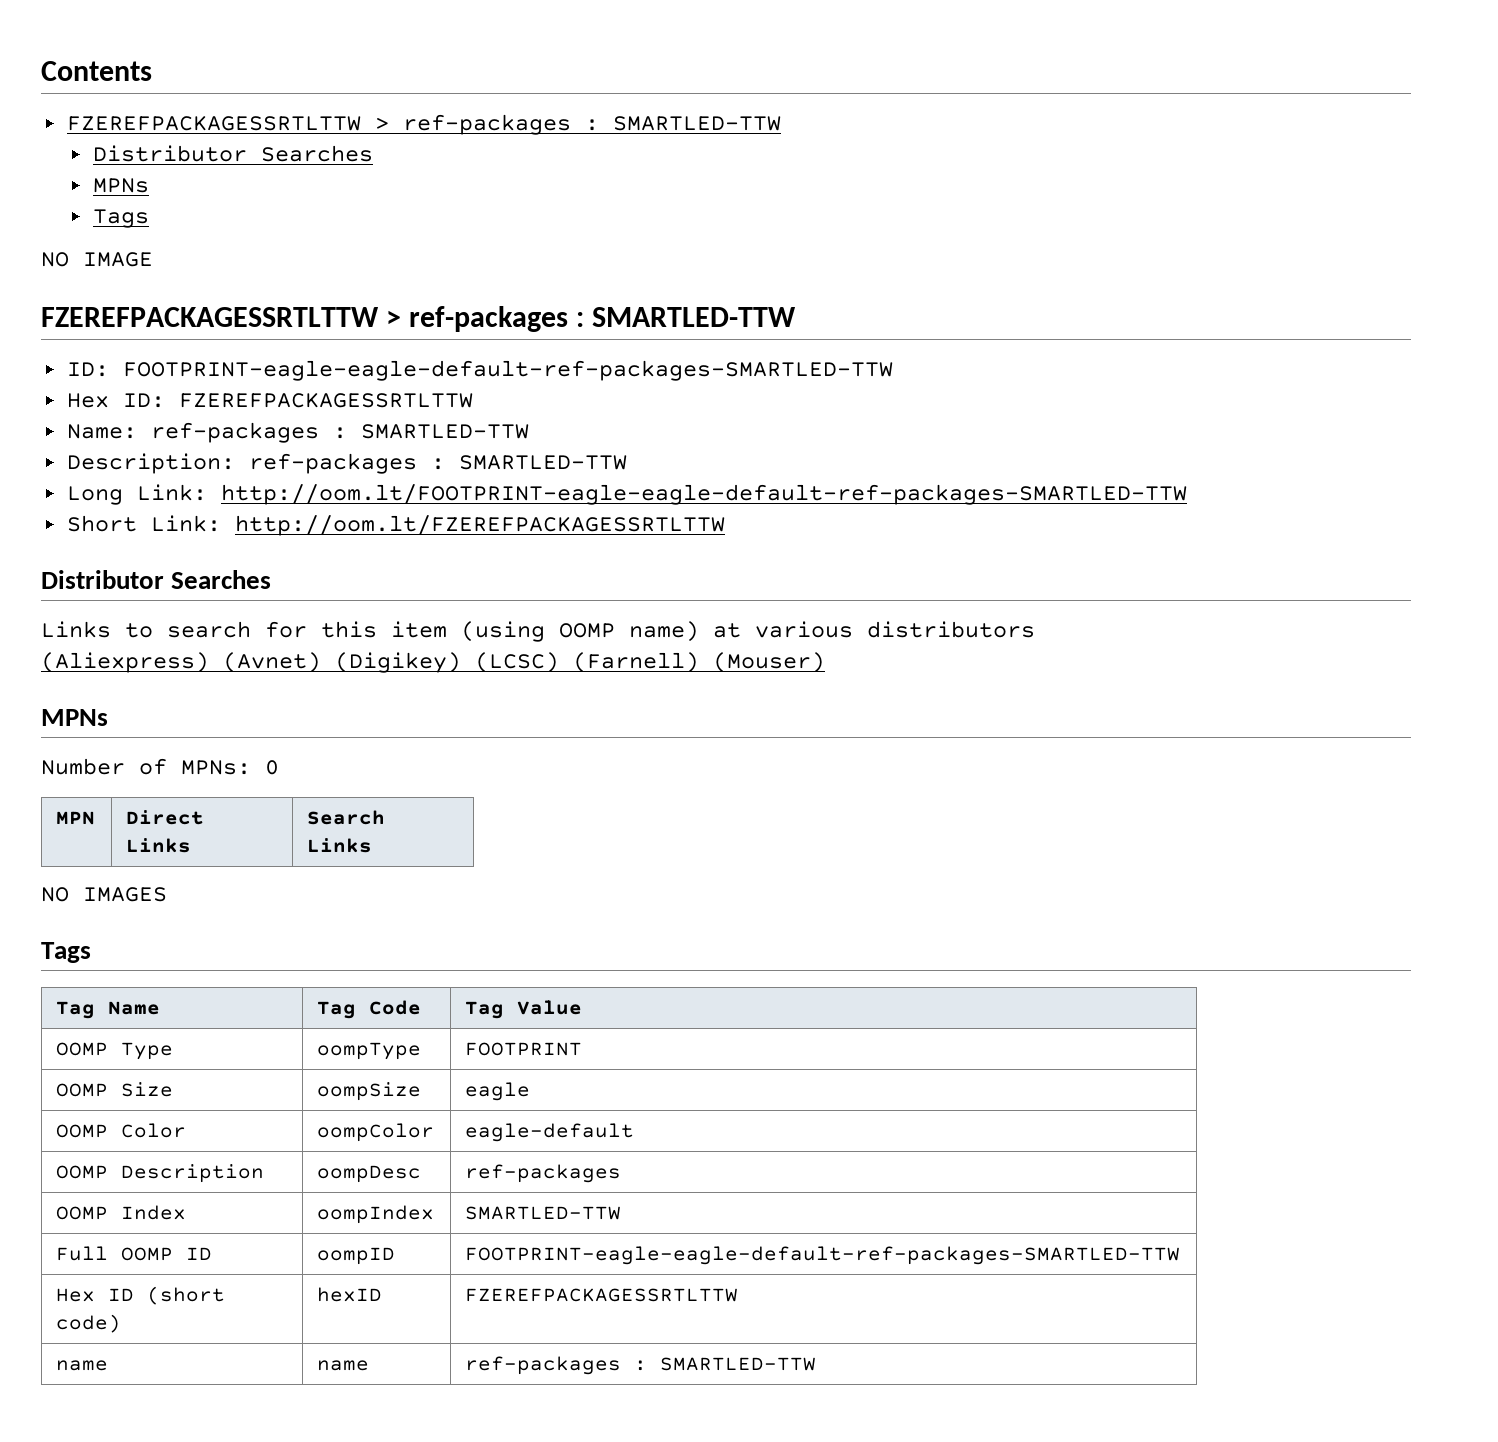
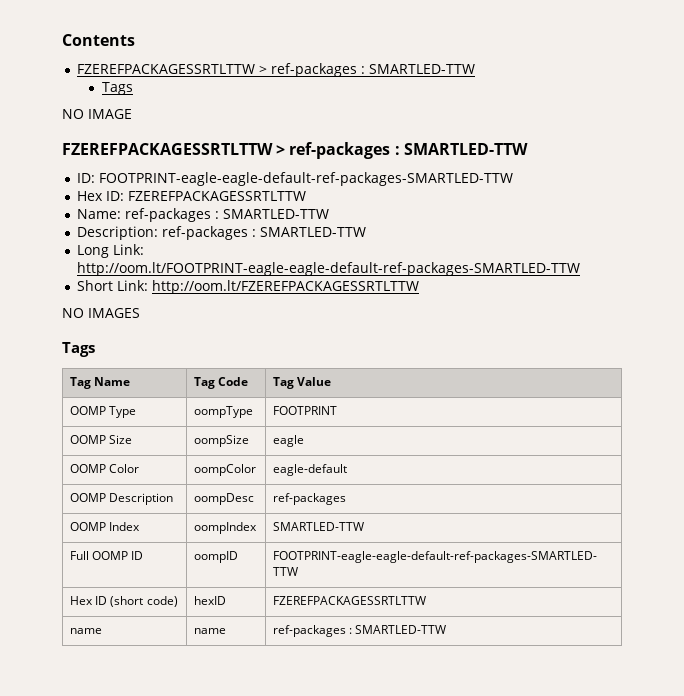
  Contents
  FZEREFPACKAGESSRTLTTW > ref-packages : SMARTLED-TTW
- Distributor Searches
- MPNs
  Short Link: http://oom.lt/FZEREFPACKAGESSRTLTTW
- Distributor Searches
- Links to search for this item (using OOMP name) at various distributors
- (Aliexpress) (Avnet) (Digikey) (LCSC) (Farnell) (Mouser)
- MPNs
- Number of MPNs: 0
- MPN | Direct Links | Search Links

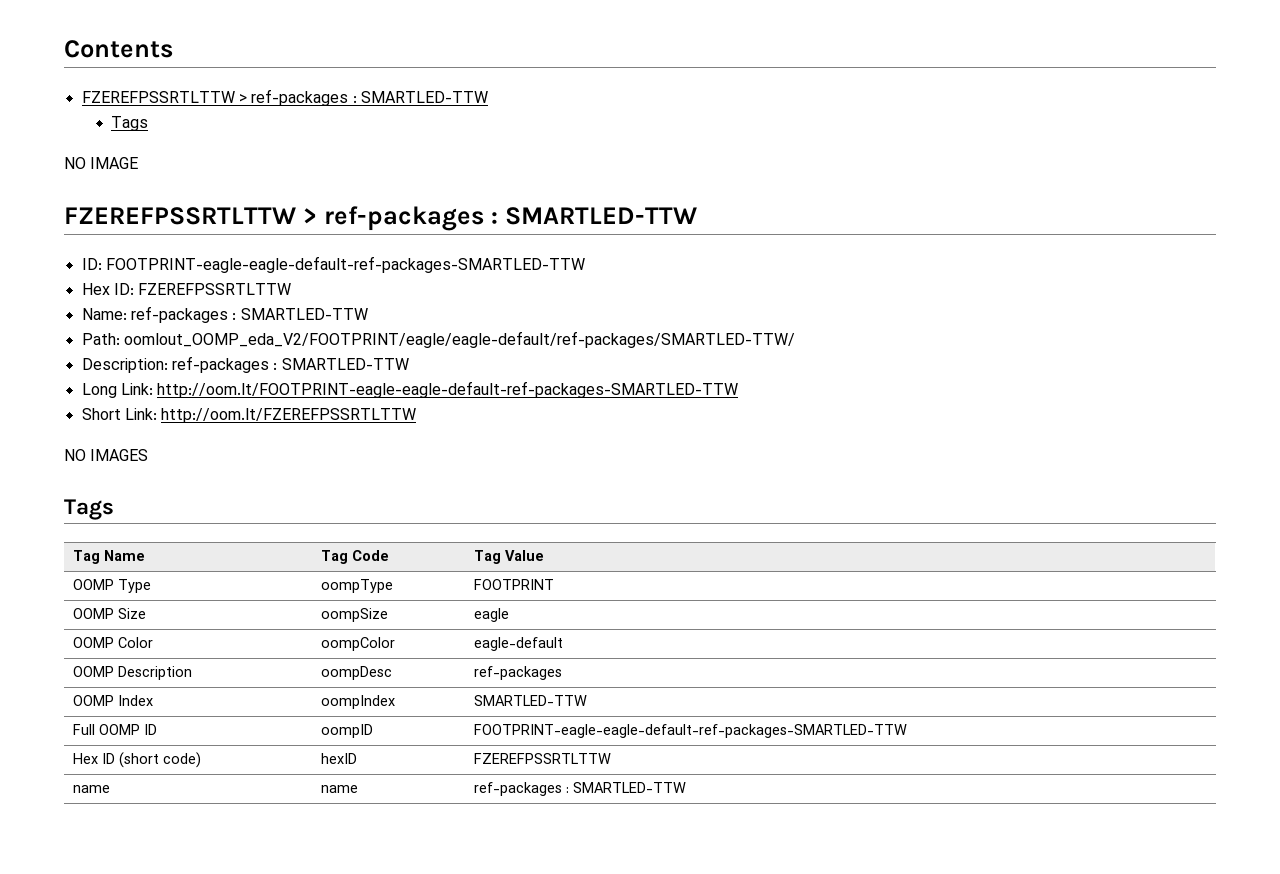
  Contents
- FZEREFPACKAGESSRTLTTW > ref-packages : SMARTLED-TTW
+ FZEREFPSSRTLTTW > ref-packages : SMARTLED-TTW
  NO IMAGE
- FZEREFPACKAGESSRTLTTW > ref-packages : SMARTLED-TTW
+ FZEREFPSSRTLTTW > ref-packages : SMARTLED-TTW
- Hex ID: FZEREFPACKAGESSRTLTTW
+ Hex ID: FZEREFPSSRTLTTW
+ Path: oomlout_OOMP_eda_V2/FOOTPRINT/eagle/eagle-default/ref-packages/SMARTLED-TTW/
- Short Link: http://oom.lt/FZEREFPACKAGESSRTLTTW
+ Short Link: http://oom.lt/FZEREFPSSRTLTTW
- Hex ID (short code) | hexID | FZEREFPACKAGESSRTLTTW
+ Hex ID (short code) | hexID | FZEREFPSSRTLTTW

